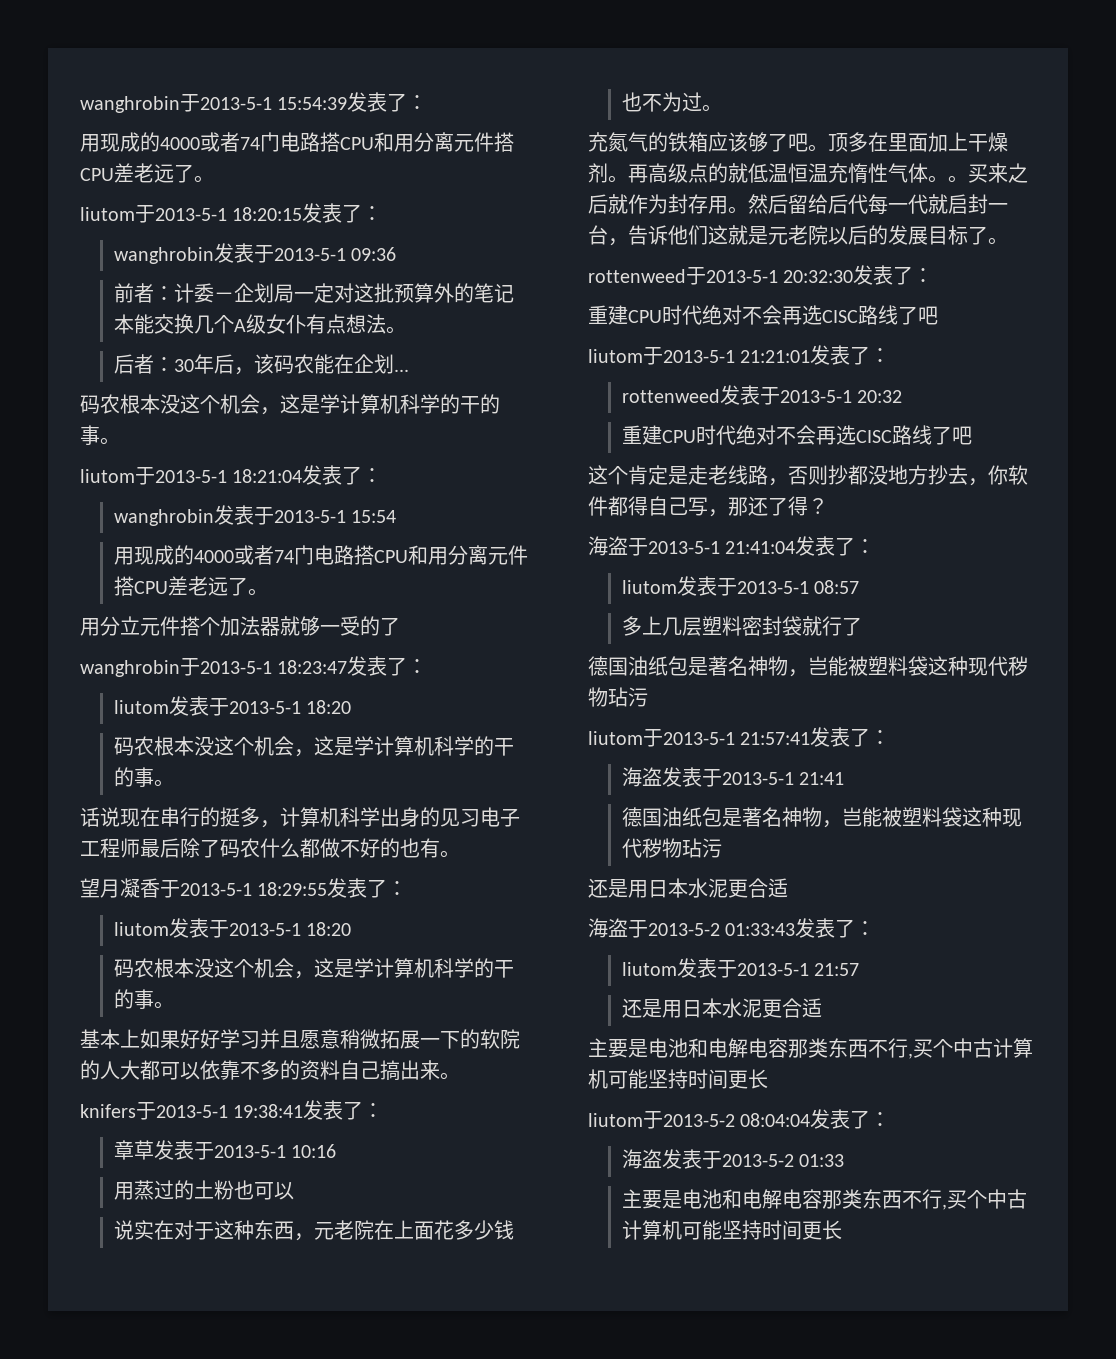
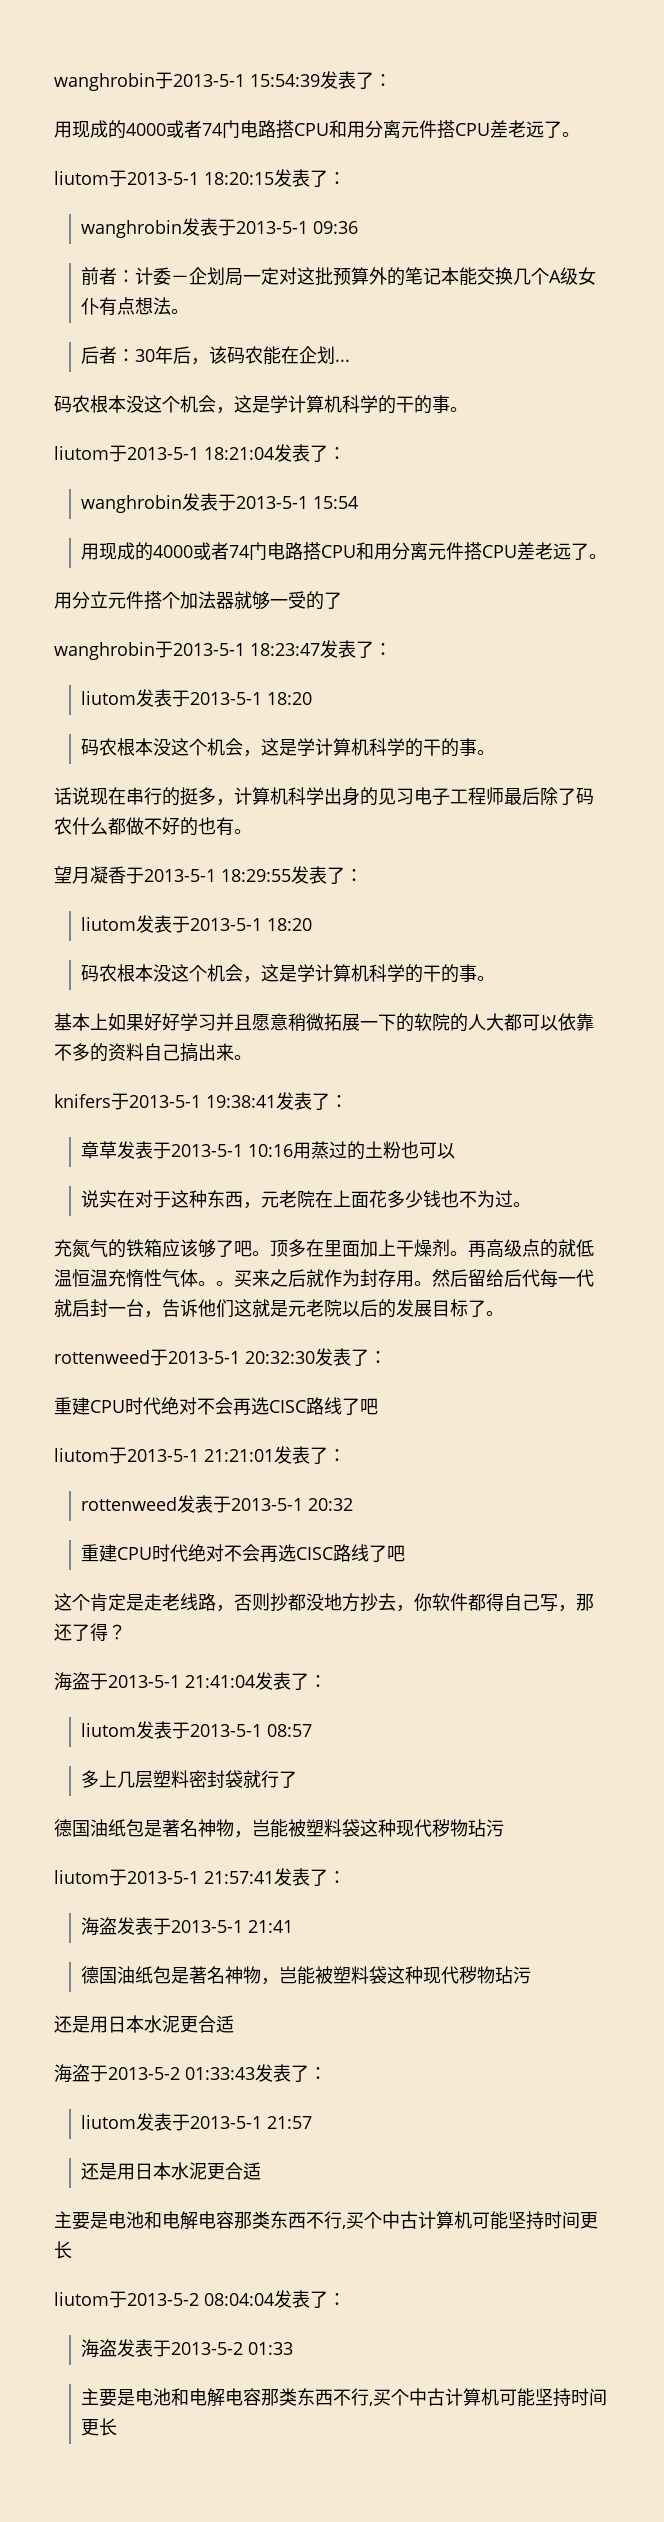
- 章草发表于2013-5-1 10:16
- 用蒸过的土粉也可以
+ 章草发表于2013-5-1 10:16用蒸过的土粉也可以

